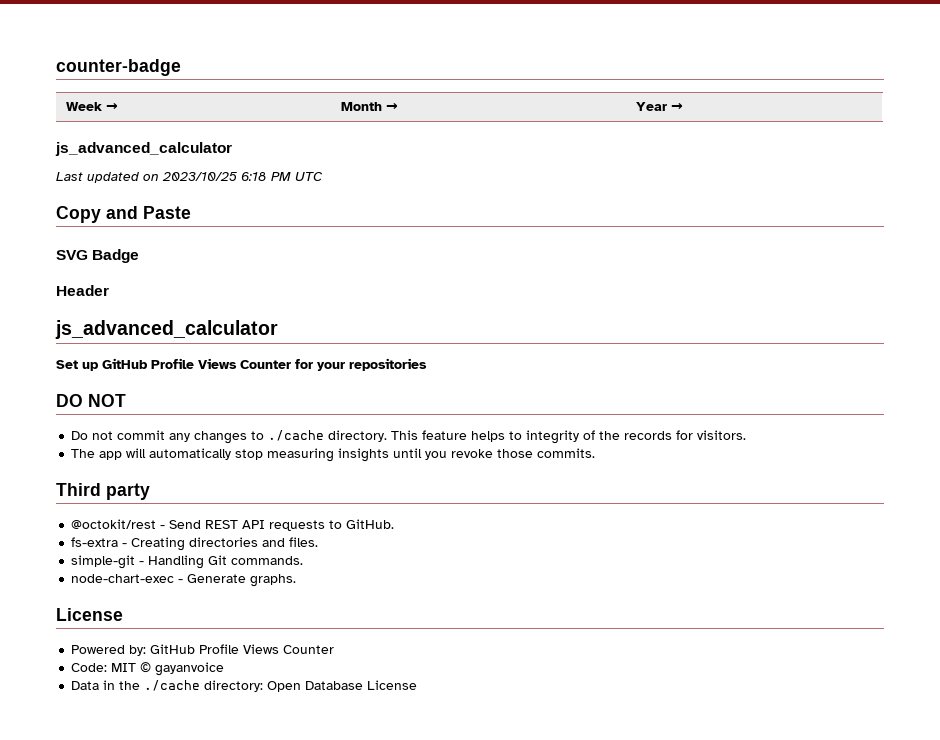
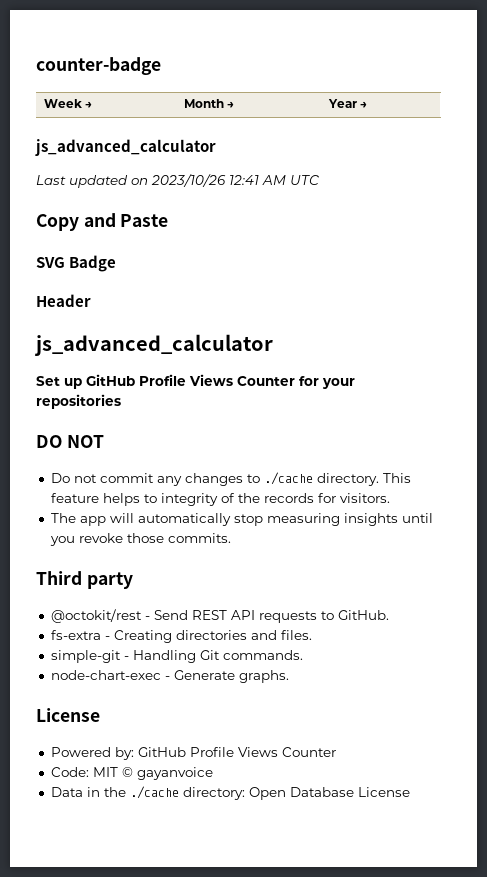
- Last updated on 2023/10/25 6:18 PM UTC
+ Last updated on 2023/10/26 12:41 AM UTC

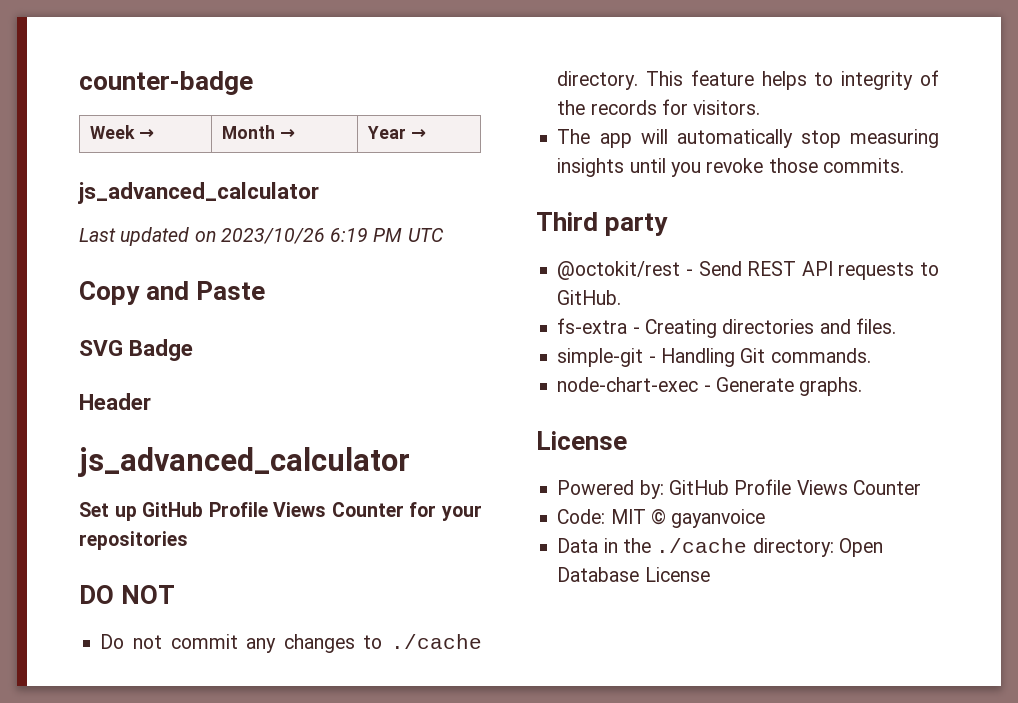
- Last updated on 2023/10/26 12:41 AM UTC
+ Last updated on 2023/10/26 6:19 PM UTC

